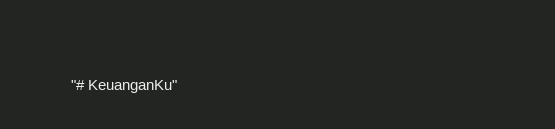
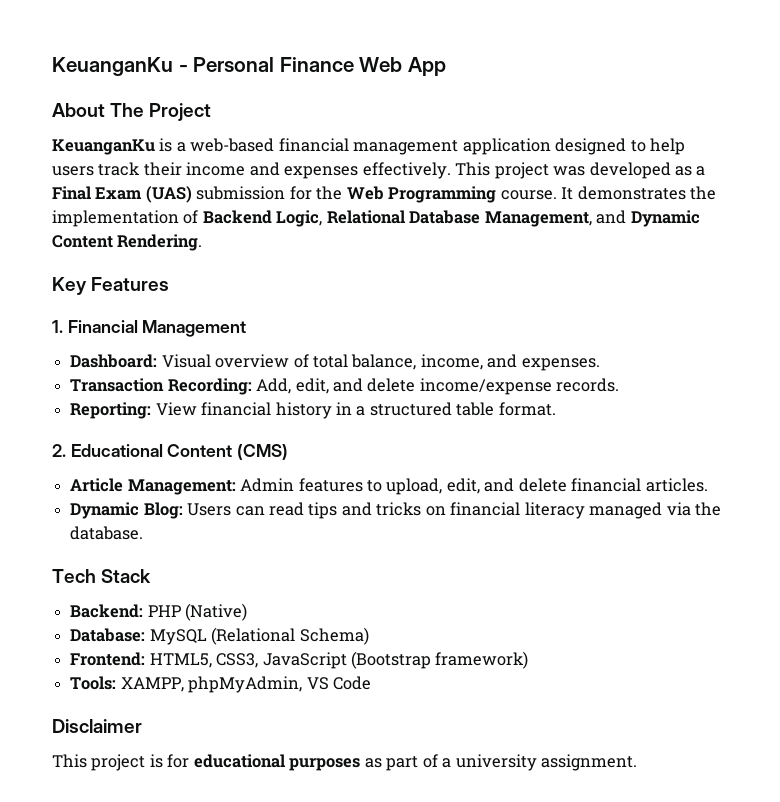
- "# KeuanganKu"
+ KeuanganKu - Personal Finance Web App
+ About The Project
+ KeuanganKu is a web-based financial management application designed to help users track their income and expenses effectively. This project was developed as a Final Exam (UAS) submission for the Web Programming course. It demonstrates the implementation of Backend Logic, Relational Database Management, and Dynamic Content Rendering.
+ Key Features
+ 1. Financial Management
+ Dashboard: Visual overview of total balance, income, and expenses.
+ Transaction Recording: Add, edit, and delete income/expense records.
+ Reporting: View financial history in a structured table format.
+ 2. Educational Content (CMS)
+ Article Management: Admin features to upload, edit, and delete financial articles.
+ Dynamic Blog: Users can read tips and tricks on financial literacy managed via the database.
+ Tech Stack
+ Backend: PHP (Native)
+ Database: MySQL (Relational Schema)
+ Frontend: HTML5, CSS3, JavaScript (Bootstrap framework)
+ Tools: XAMPP, phpMyAdmin, VS Code
+ Disclaimer
+ This project is for educational purposes as part of a university assignment.

